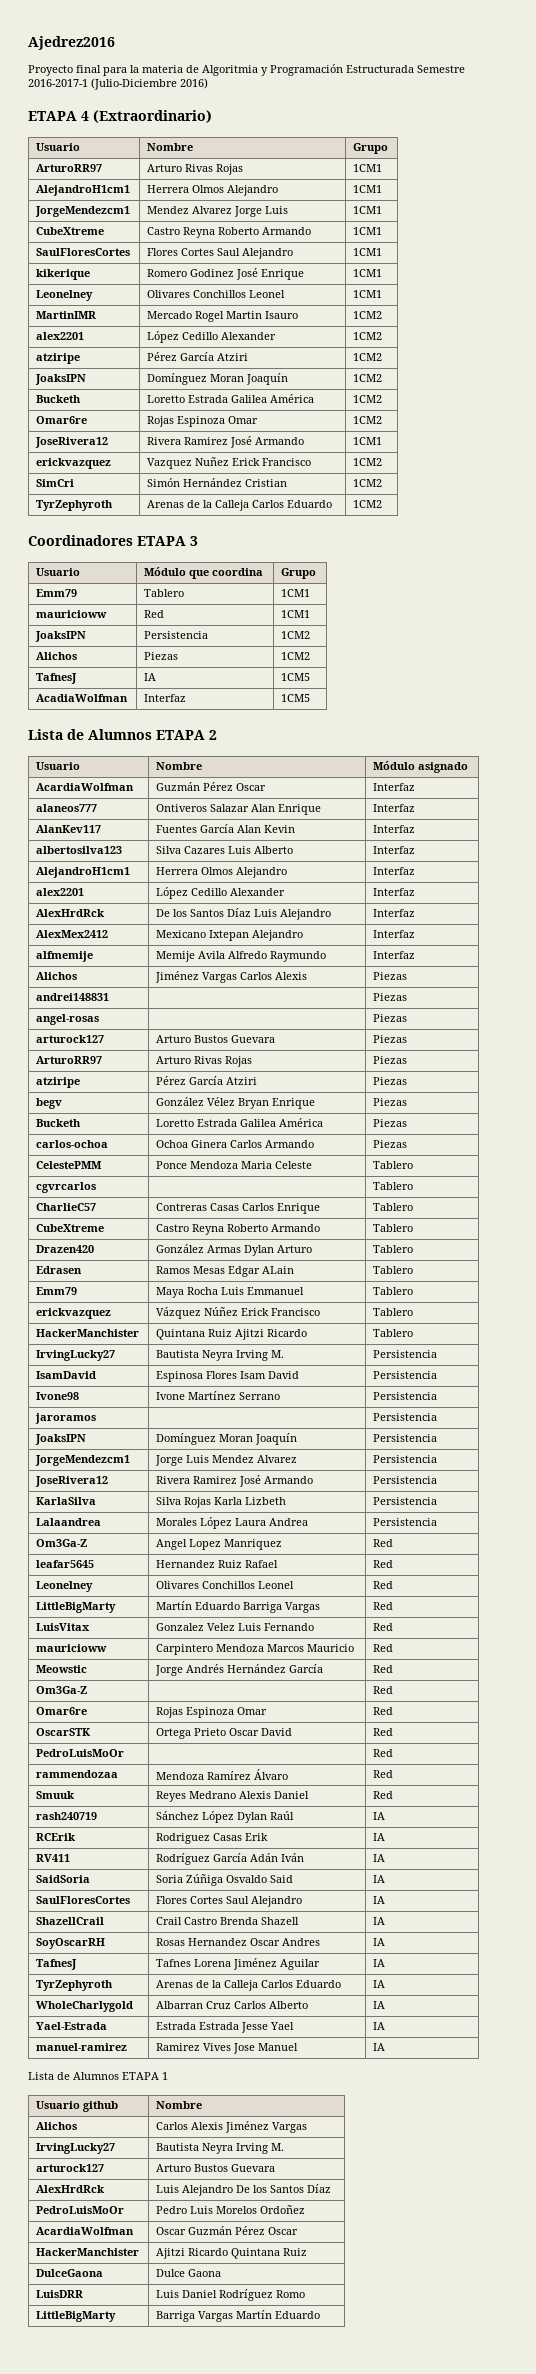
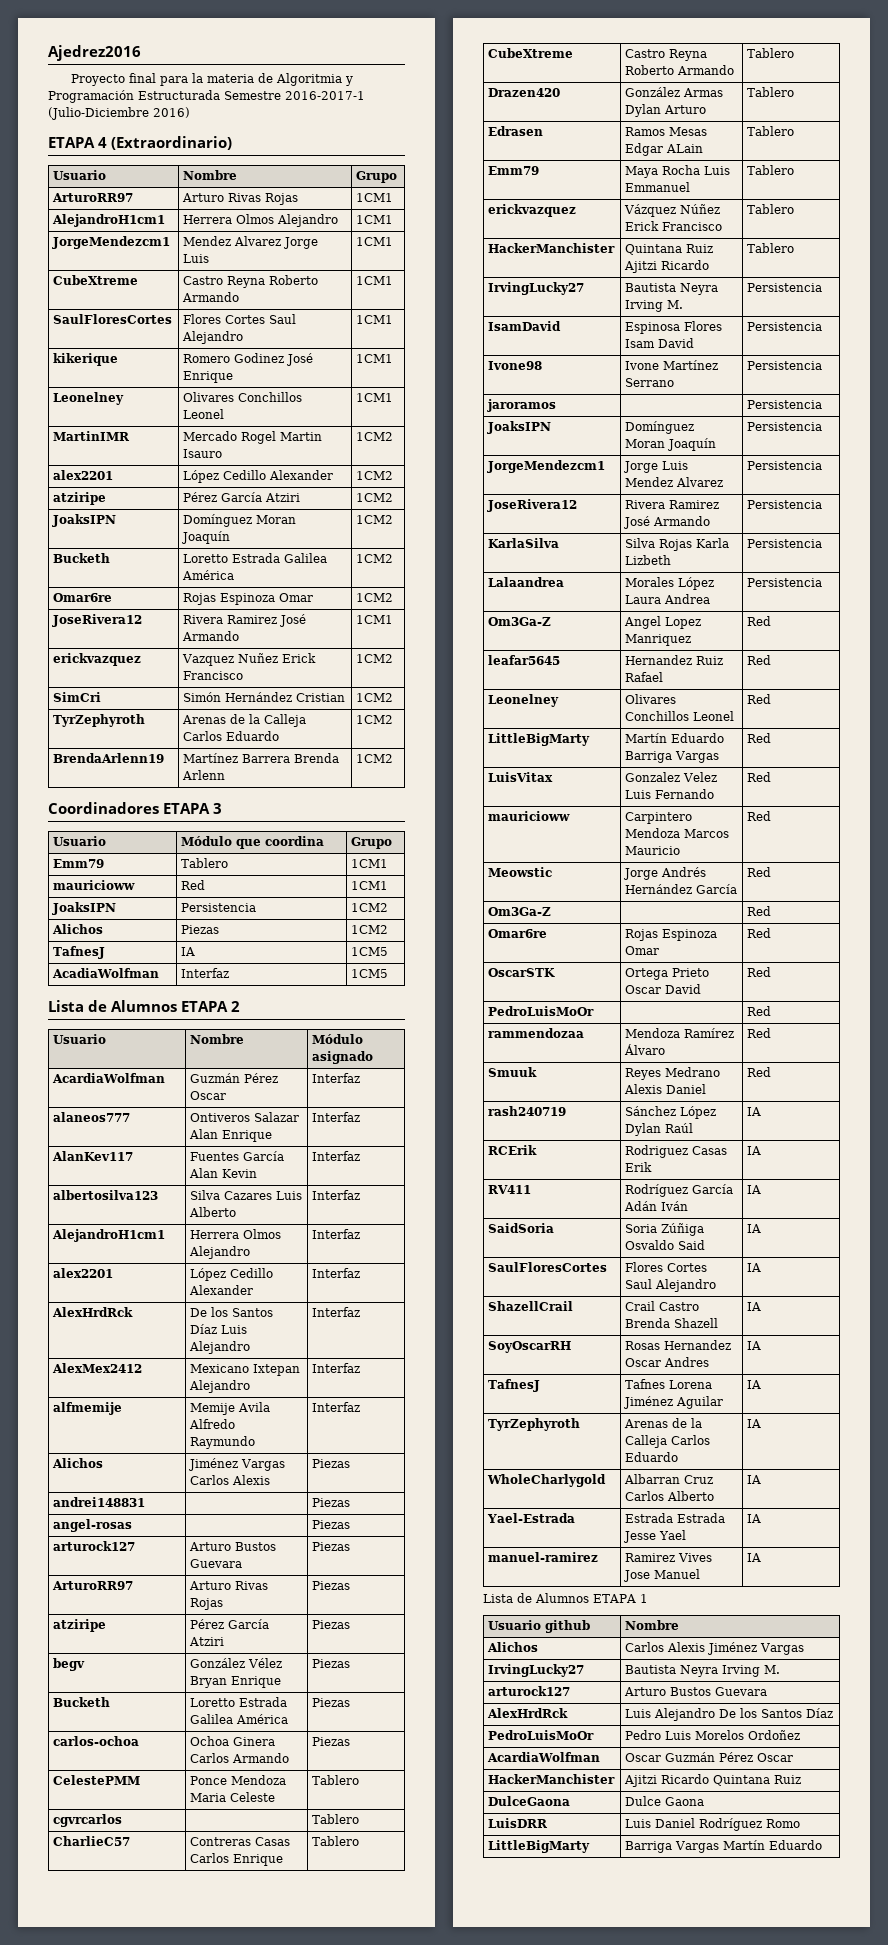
+ BrendaArlenn19 | Martínez Barrera Brenda Arlenn | 1CM2

